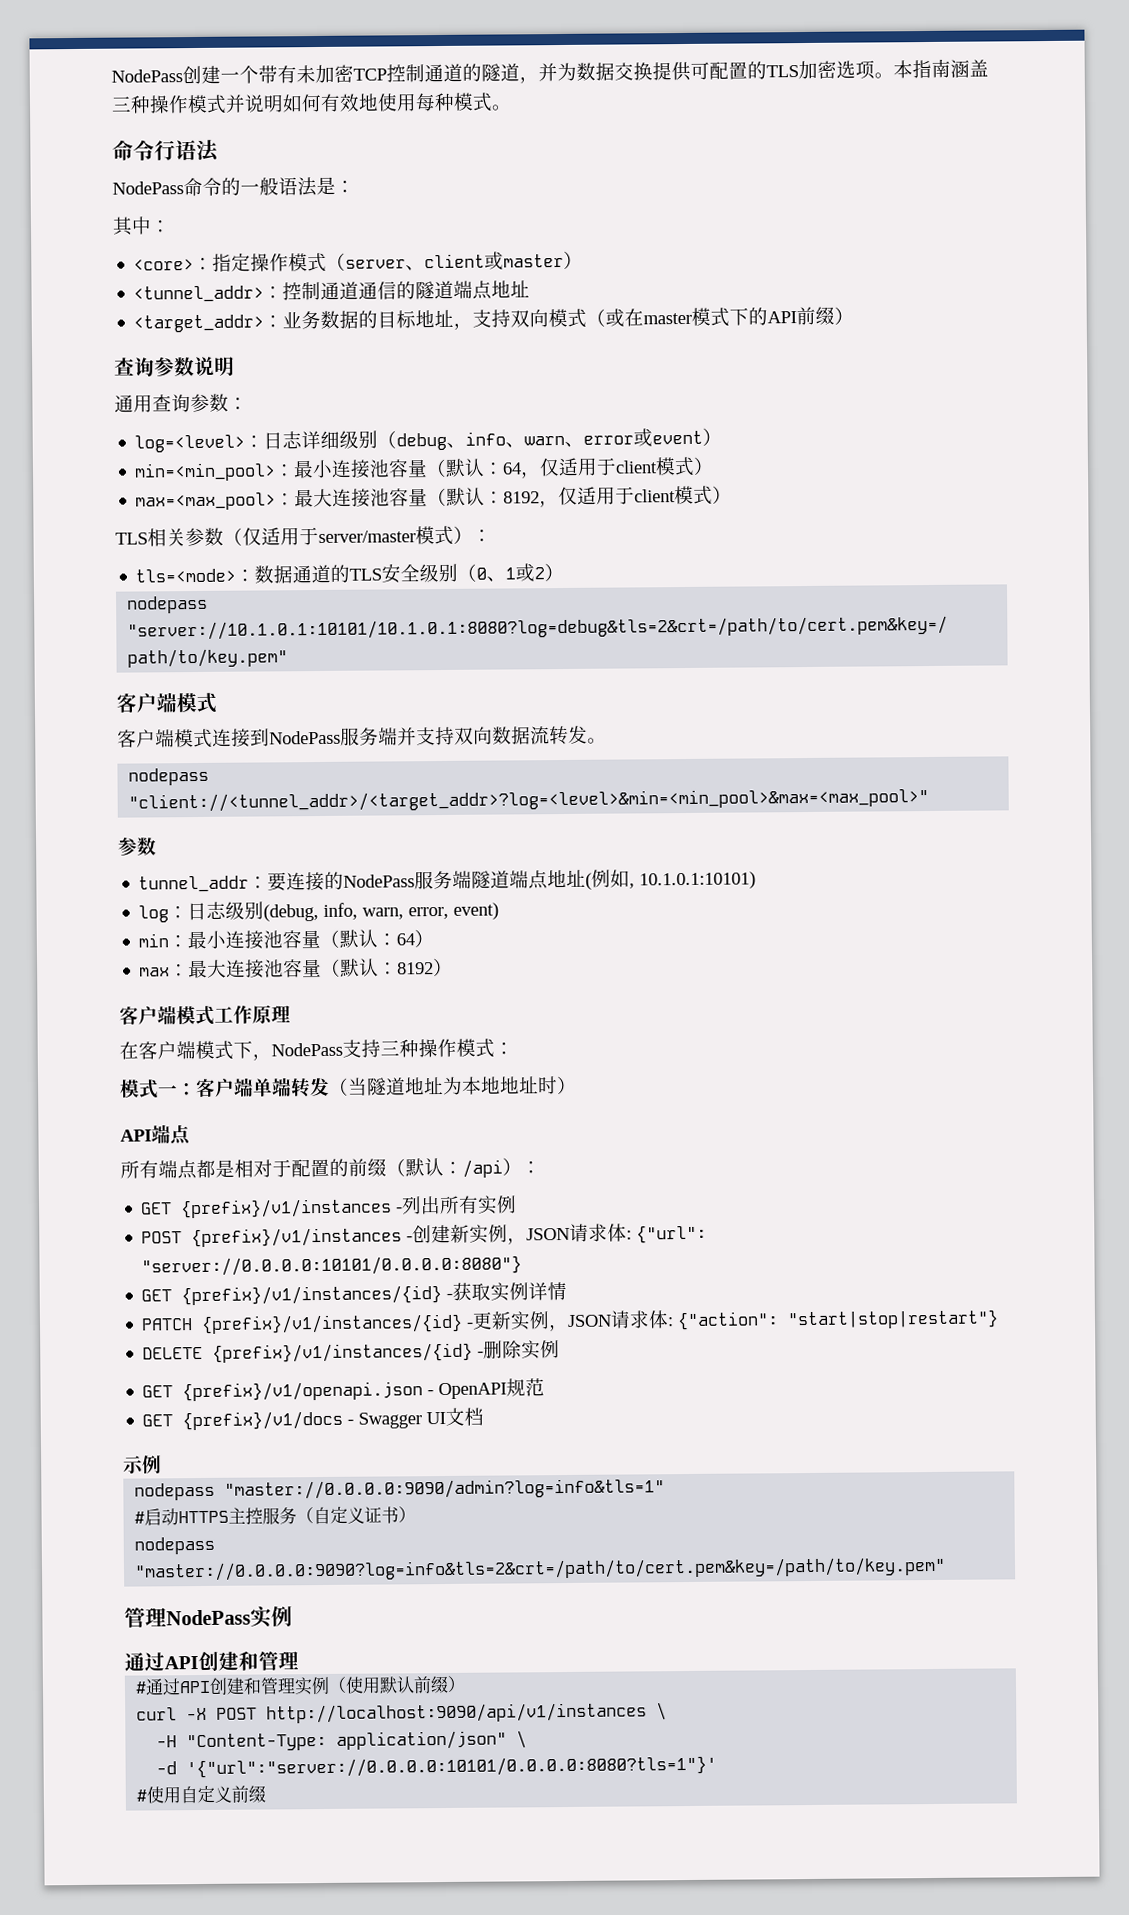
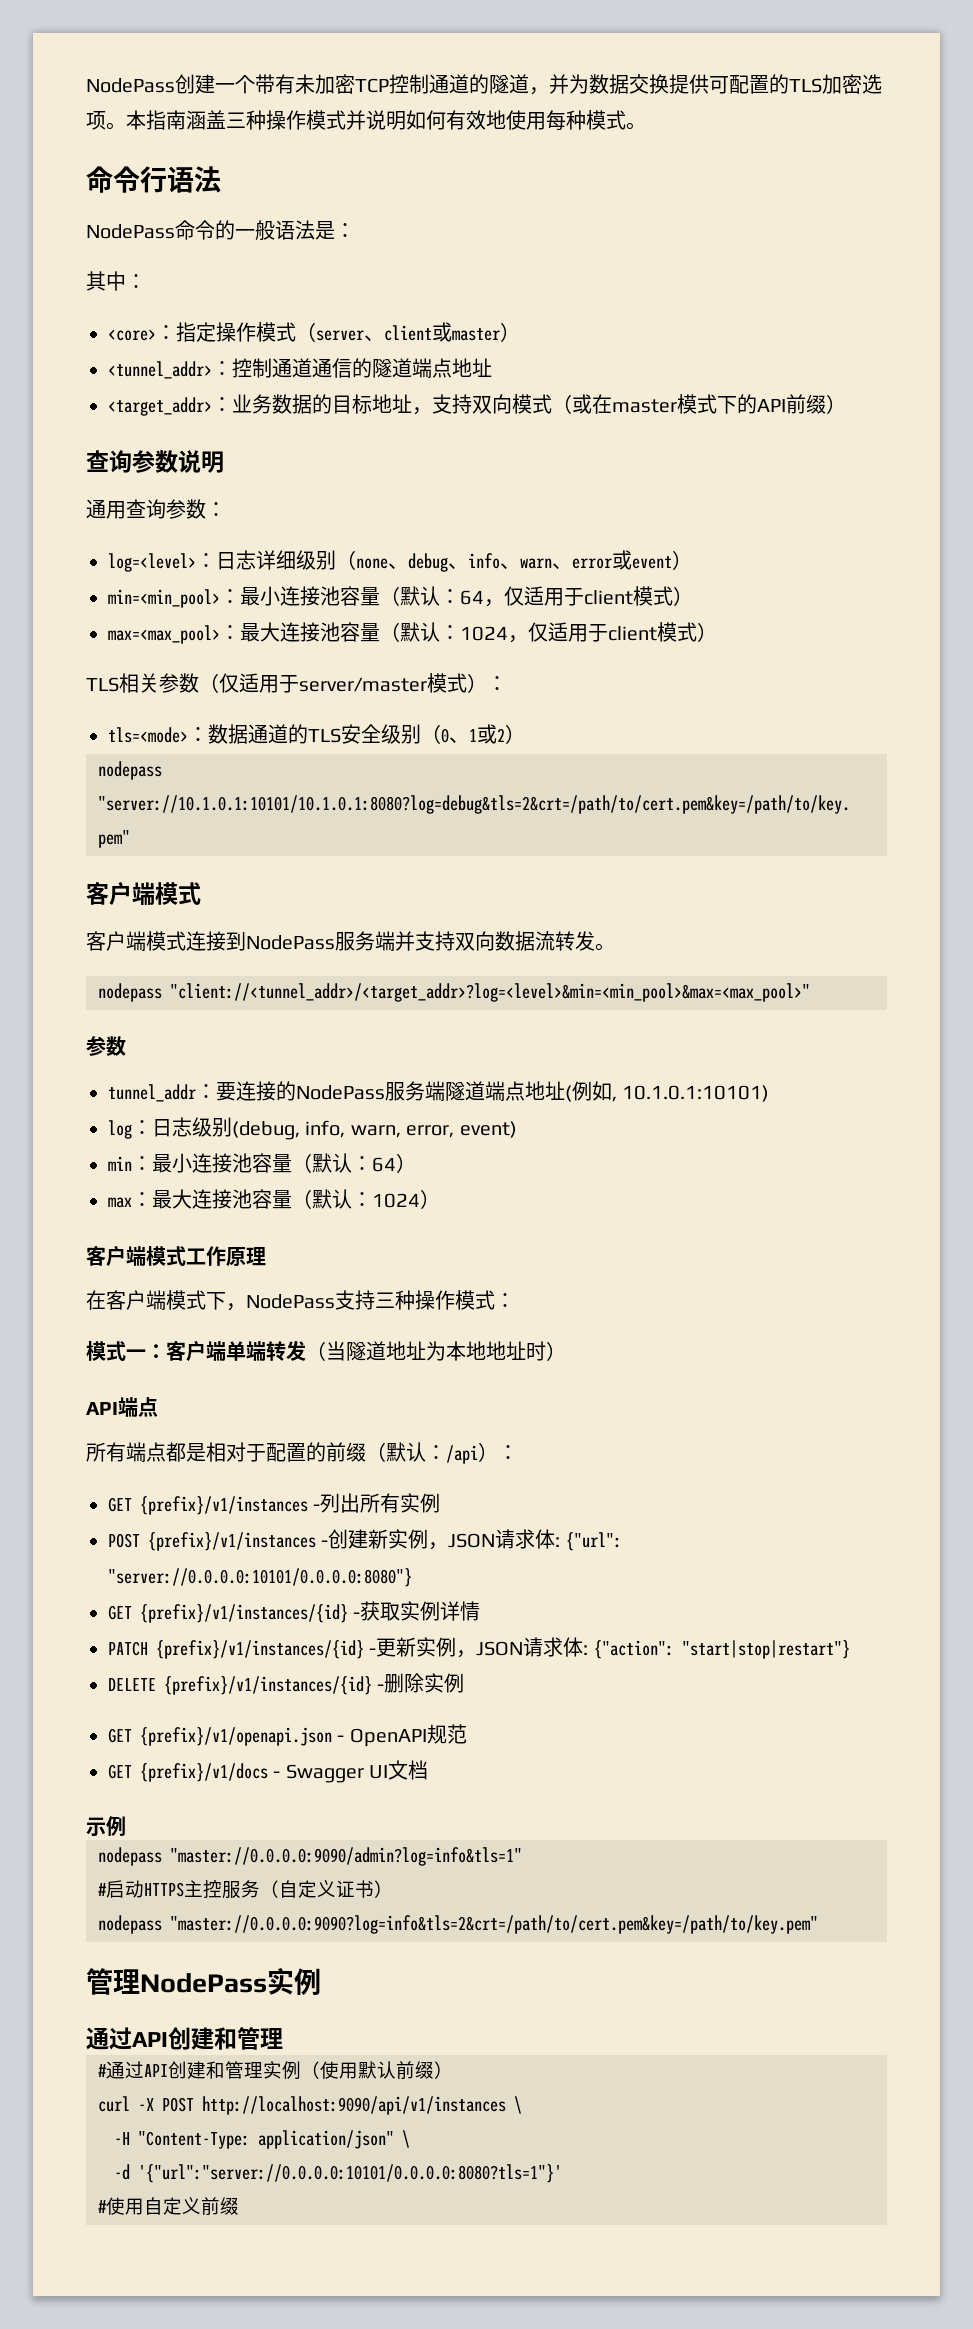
- log=<level>：日志详细级别（debug、info、warn、error或event）
+ log=<level>：日志详细级别（none、debug、info、warn、error或event）
- max=<max_pool>：最大连接池容量（默认：8192，仅适用于client模式）
+ max=<max_pool>：最大连接池容量（默认：1024，仅适用于client模式）
- max：最大连接池容量（默认：8192）
+ max：最大连接池容量（默认：1024）

